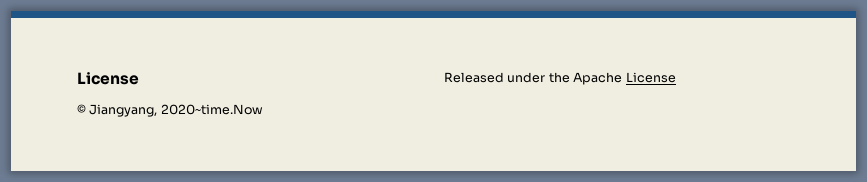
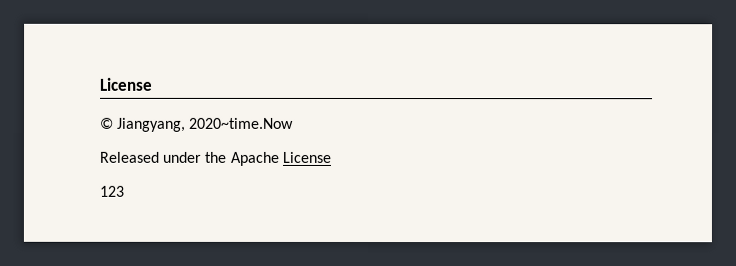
+ 123

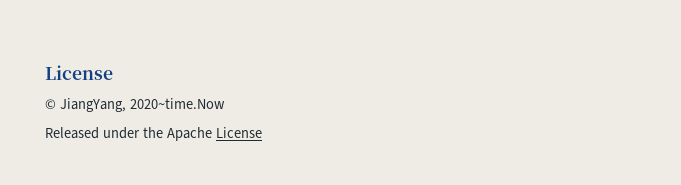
- © Jiangyang, 2020~time.Now
+ © JiangYang, 2020~time.Now
- 123

